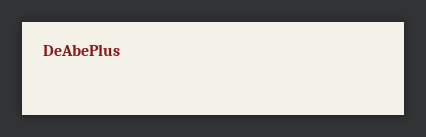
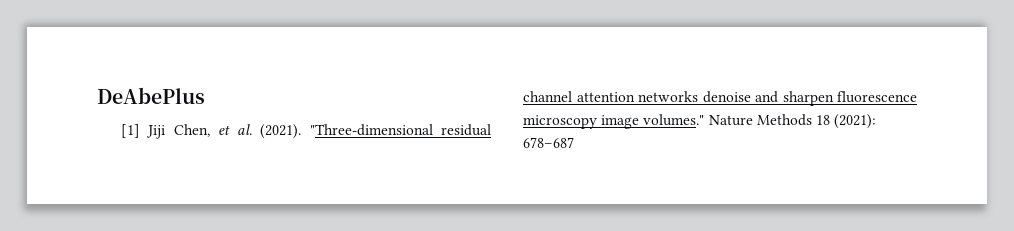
+ [1] Jiji Chen, et al. (2021). "Three-dimensional residual channel attention networks denoise and sharpen fluorescence microscopy image volumes." Nature Methods 18 (2021): 678–687

